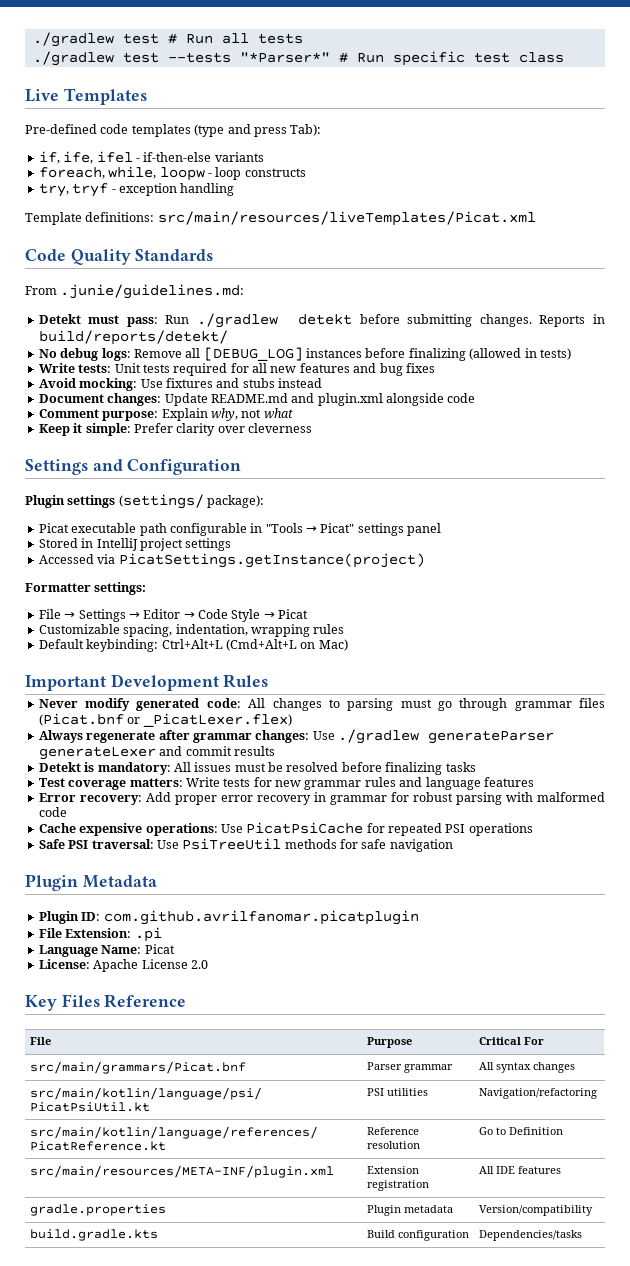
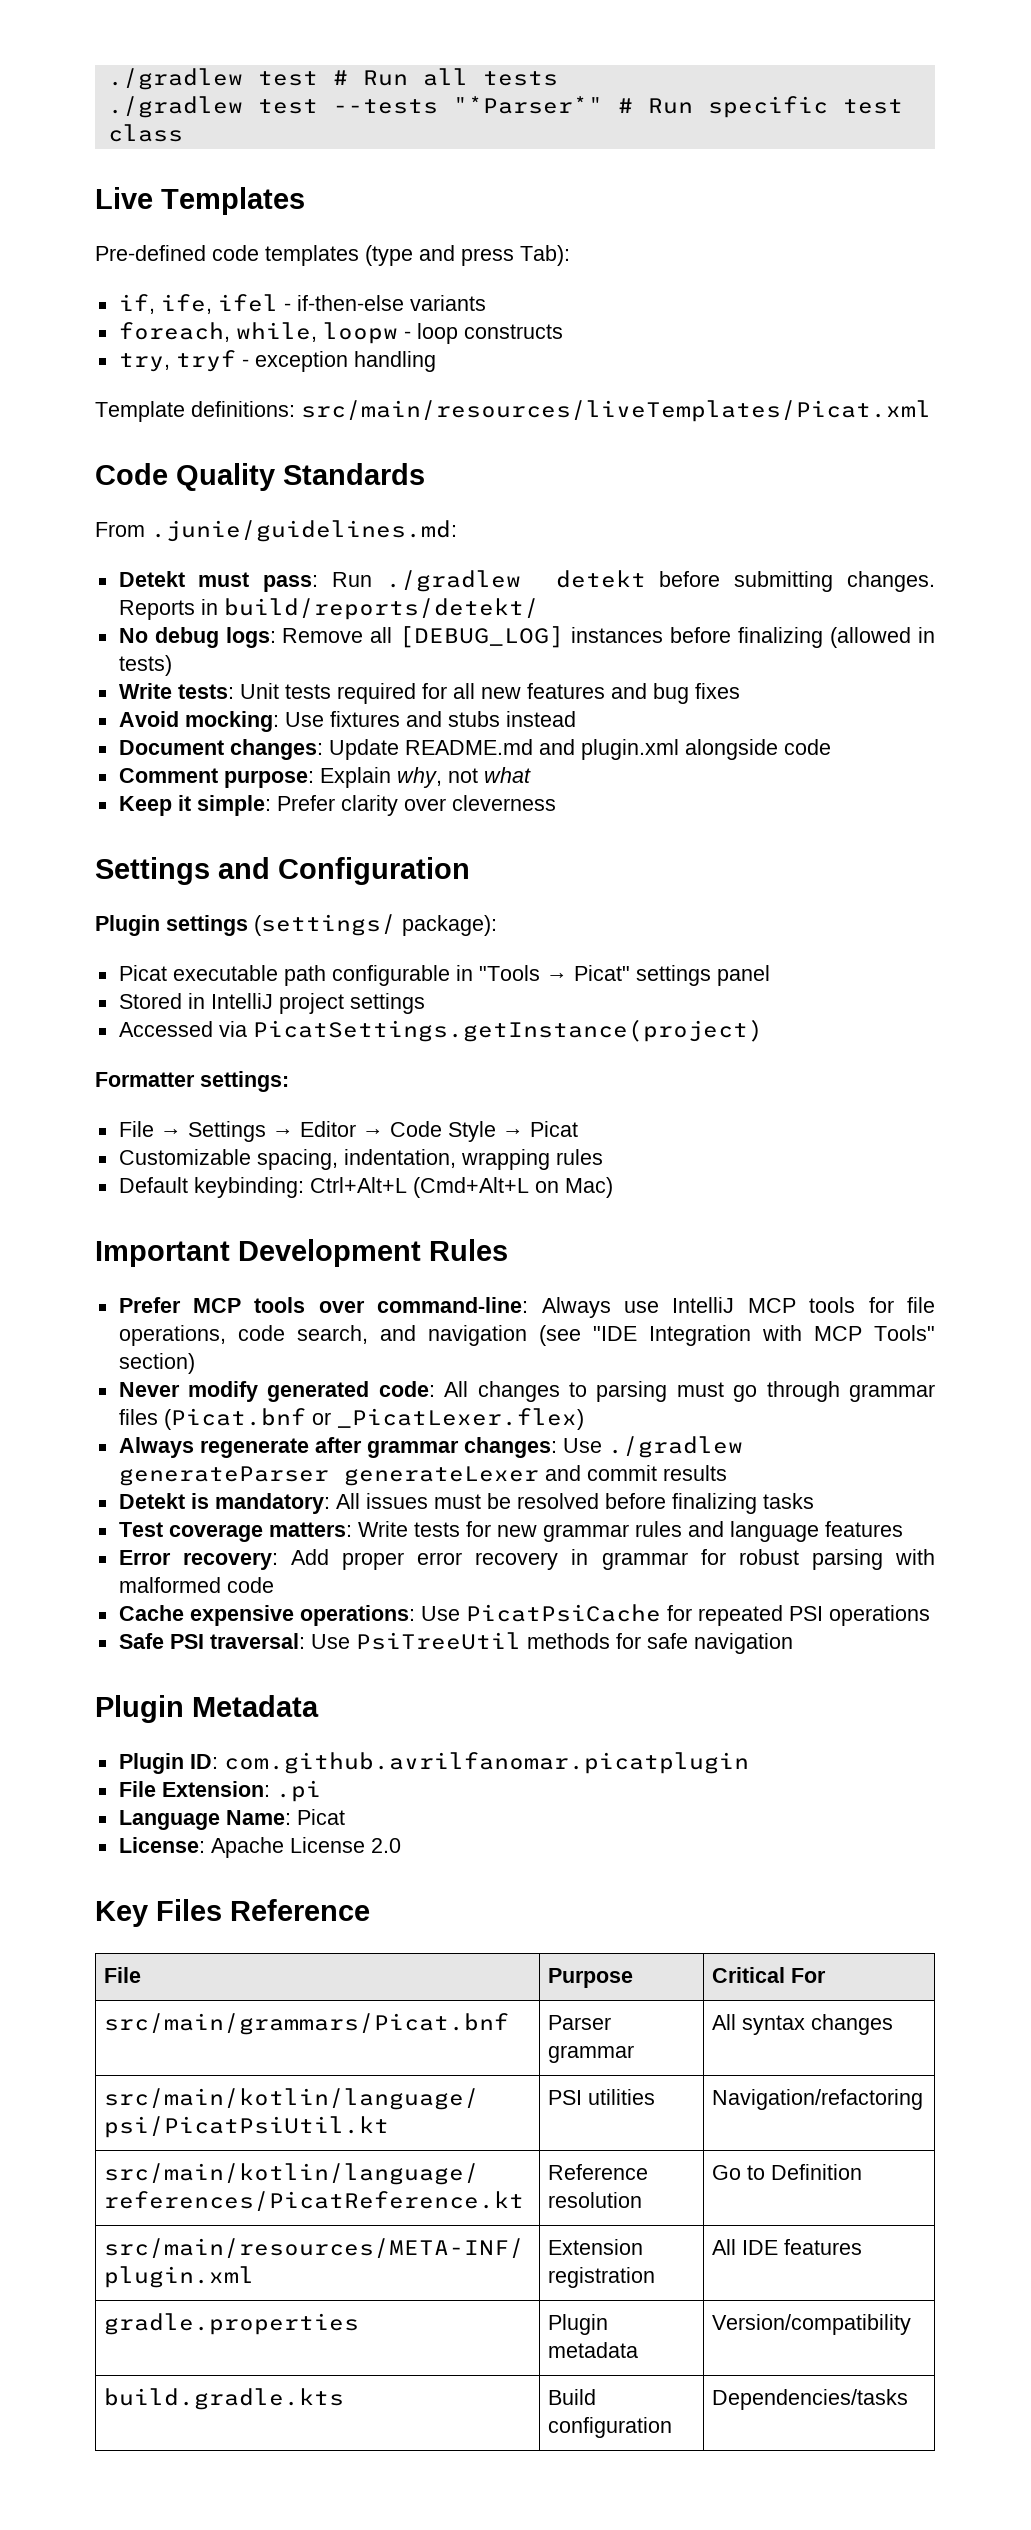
+ Prefer MCP tools over command-line: Always use IntelliJ MCP tools for file operations, code search, and navigation (see "IDE Integration with MCP Tools" section)

